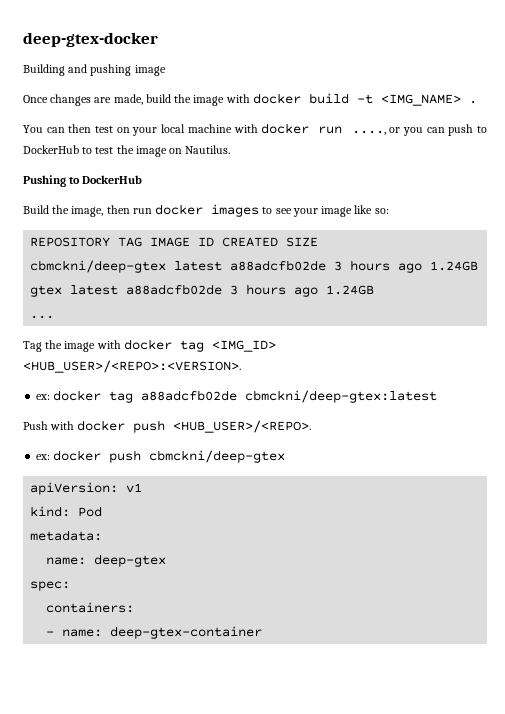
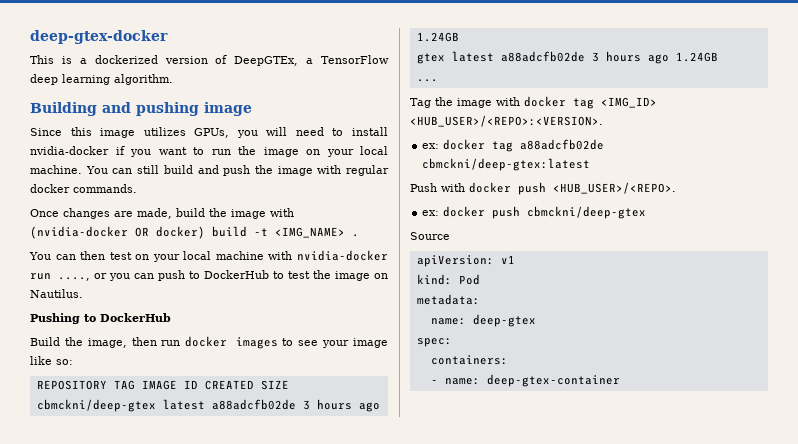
+ This is a dockerized version of DeepGTEx, a TensorFlow deep learning algorithm.
  Building and pushing image
+ Since this image utilizes GPUs, you will need to install nvidia-docker if you want to run the image on your local machine. You can still build and push the image with regular docker commands.
- Once changes are made, build the image with docker build -t <IMG_NAME> .
+ Once changes are made, build the image with (nvidia-docker OR docker) build -t <IMG_NAME> .
- You can then test on your local machine with docker run ...., or you can push to DockerHub to test the image on Nautilus.
+ You can then test on your local machine with nvidia-docker run ...., or you can push to DockerHub to test the image on Nautilus.
+ Source

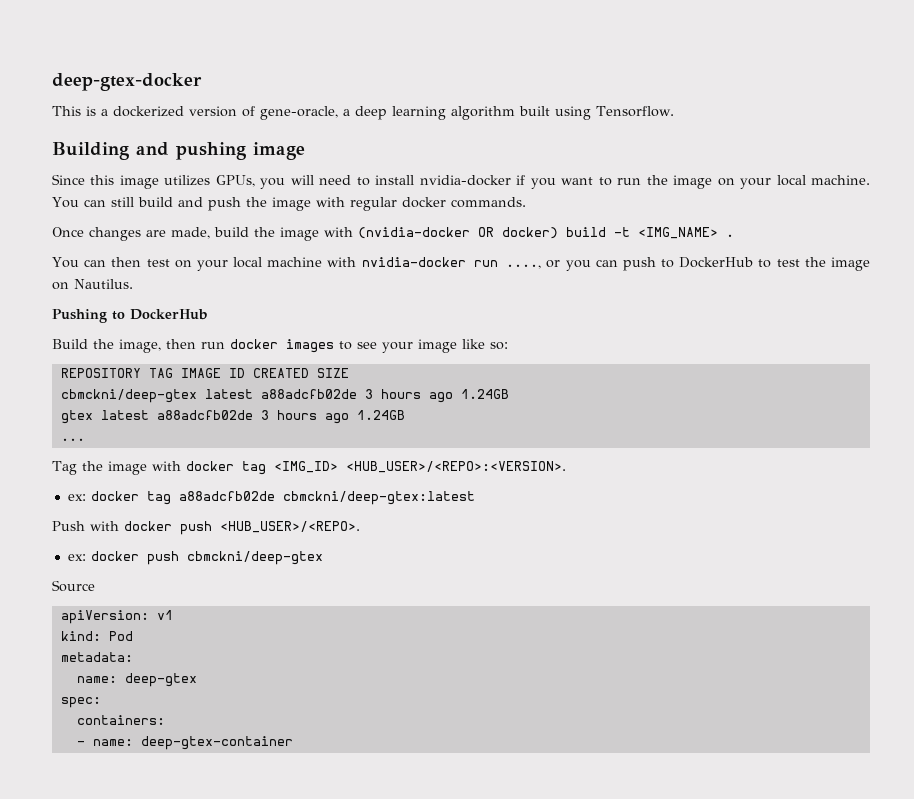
- This is a dockerized version of DeepGTEx, a TensorFlow deep learning algorithm.
+ This is a dockerized version of gene-oracle, a deep learning algorithm built using Tensorflow.

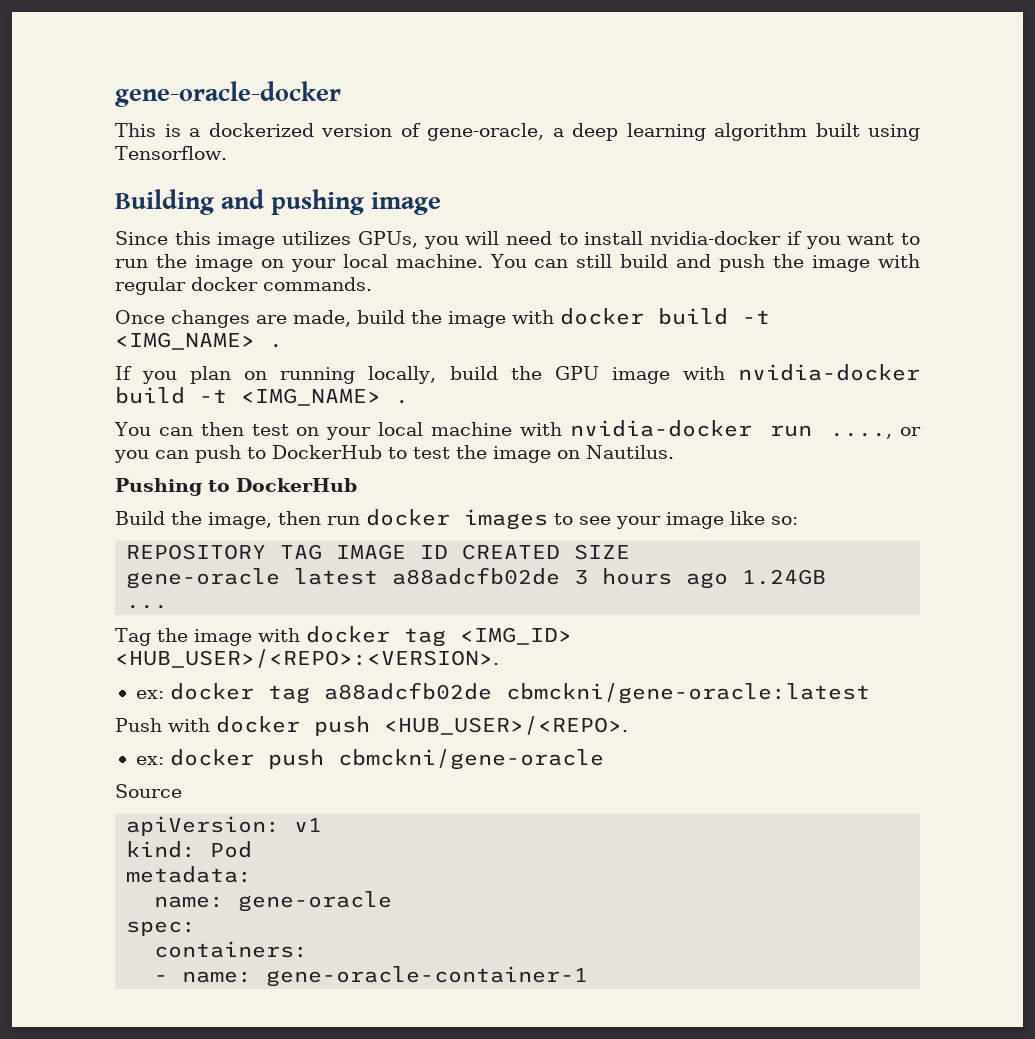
- deep-gtex-docker
+ gene-oracle-docker
- Once changes are made, build the image with (nvidia-docker OR docker) build -t <IMG_NAME> .
+ Once changes are made, build the image with docker build -t <IMG_NAME> .
+ If you plan on running locally, build the GPU image with nvidia-docker build -t <IMG_NAME> .
- cbmckni/deep-gtex latest a88adcfb02de 3 hours ago 1.24GB
- gtex latest a88adcfb02de 3 hours ago 1.24GB
+ gene-oracle latest a88adcfb02de 3 hours ago 1.24GB
- ex: docker tag a88adcfb02de cbmckni/deep-gtex:latest
+ ex: docker tag a88adcfb02de cbmckni/gene-oracle:latest
- ex: docker push cbmckni/deep-gtex
+ ex: docker push cbmckni/gene-oracle
- name: deep-gtex
+ name: gene-oracle
- - name: deep-gtex-container
+ - name: gene-oracle-container-1

